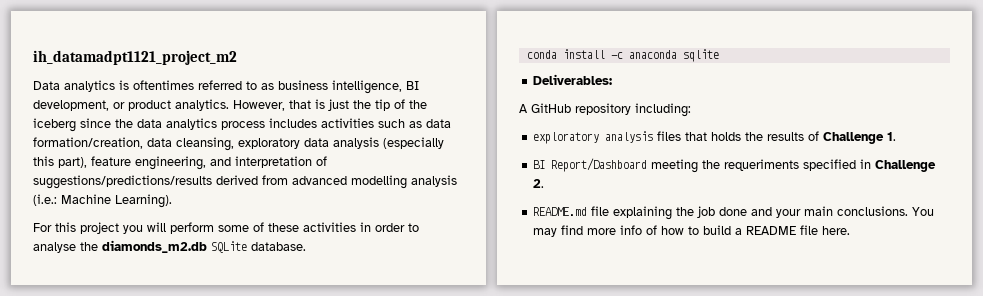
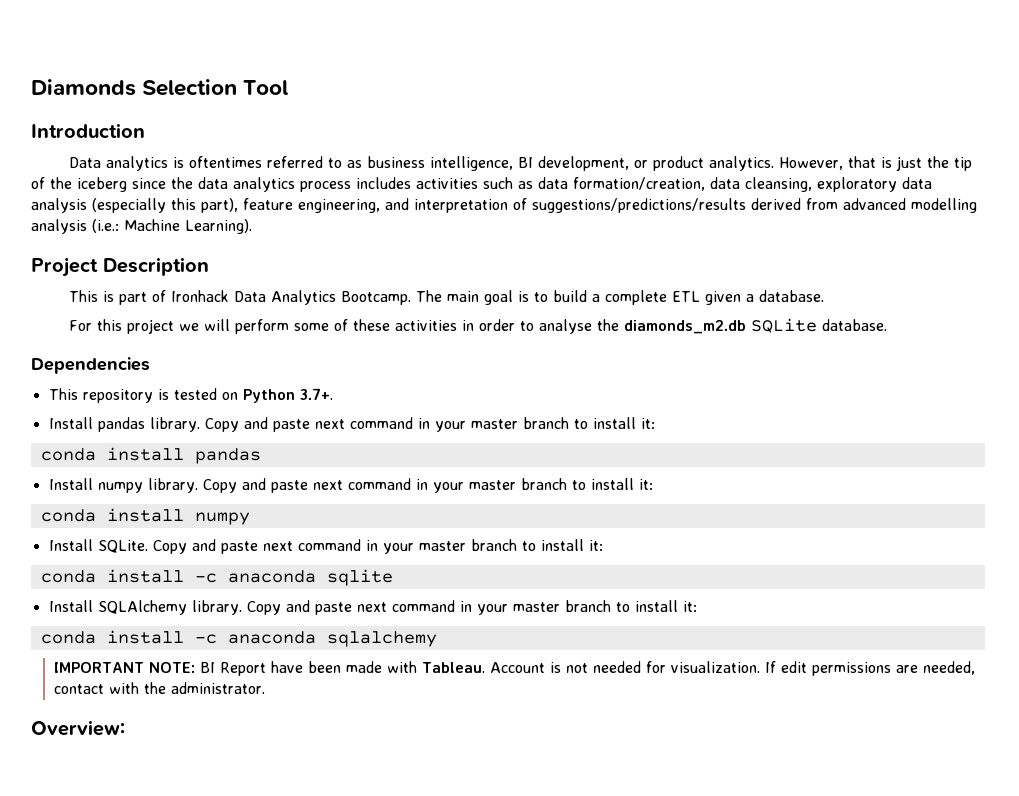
- ih_datamadpt1121_project_m2
+ Diamonds Selection Tool
+ Introduction
+ Project Description
+ This is part of Ironhack Data Analytics Bootcamp. The main goal is to build a complete ETL given a database.
- For this project you will perform some of these activities in order to analyse the diamonds_m2.db SQLite database.
+ For this project we will perform some of these activities in order to analyse the diamonds_m2.db SQLite database.
+ Dependencies
+ This repository is tested on Python 3.7+.
+ Install pandas library. Copy and paste next command in your master branch to install it:
+ conda install pandas
+ Install numpy library. Copy and paste next command in your master branch to install it:
+ conda install numpy
+ Install SQLite. Copy and paste next command in your master branch to install it:
- Deliverables:
- A GitHub repository including:
- exploratory analysis files that holds the results of Challenge 1.
- BI Report/Dashboard meeting the requeriments specified in Challenge 2.
- README.md file explaining the job done and your main conclusions. You may find more info of how to build a README file here.
+ Install SQLAlchemy library. Copy and paste next command in your master branch to install it:
+ conda install -c anaconda sqlalchemy
+ IMPORTANT NOTE: BI Report have been made with Tableau. Account is not needed for visualization. If edit permissions are needed, contact with the administrator.
+ Overview:

